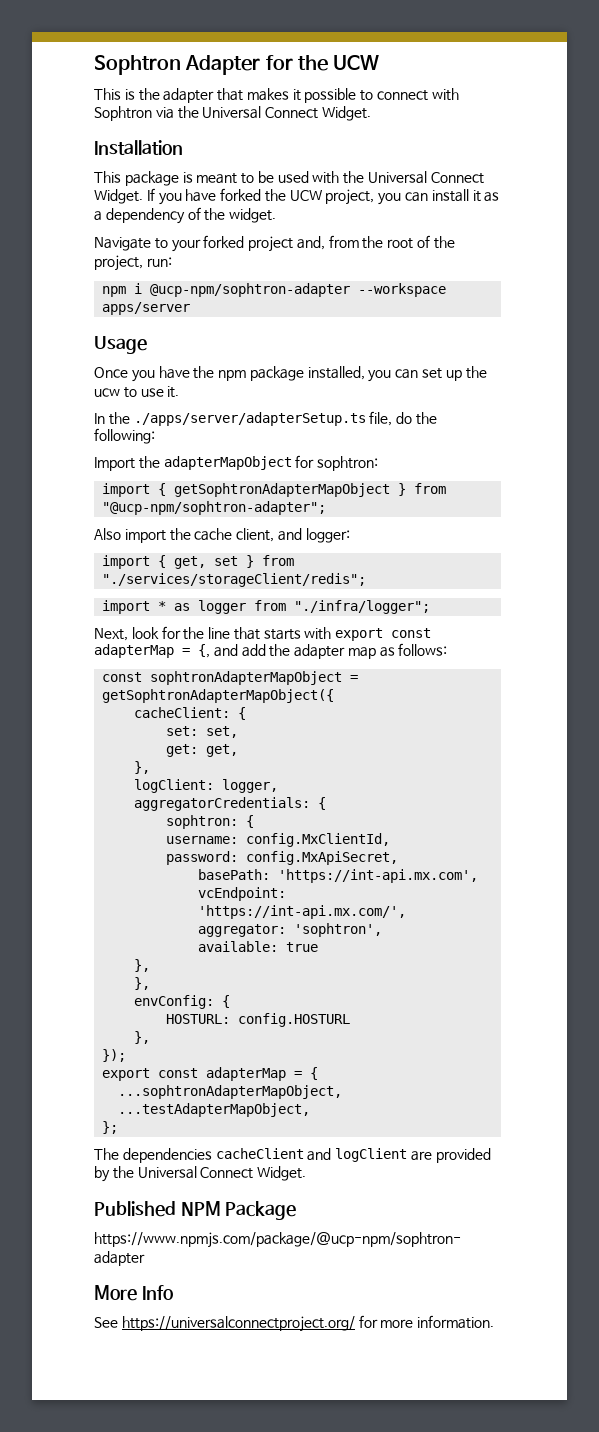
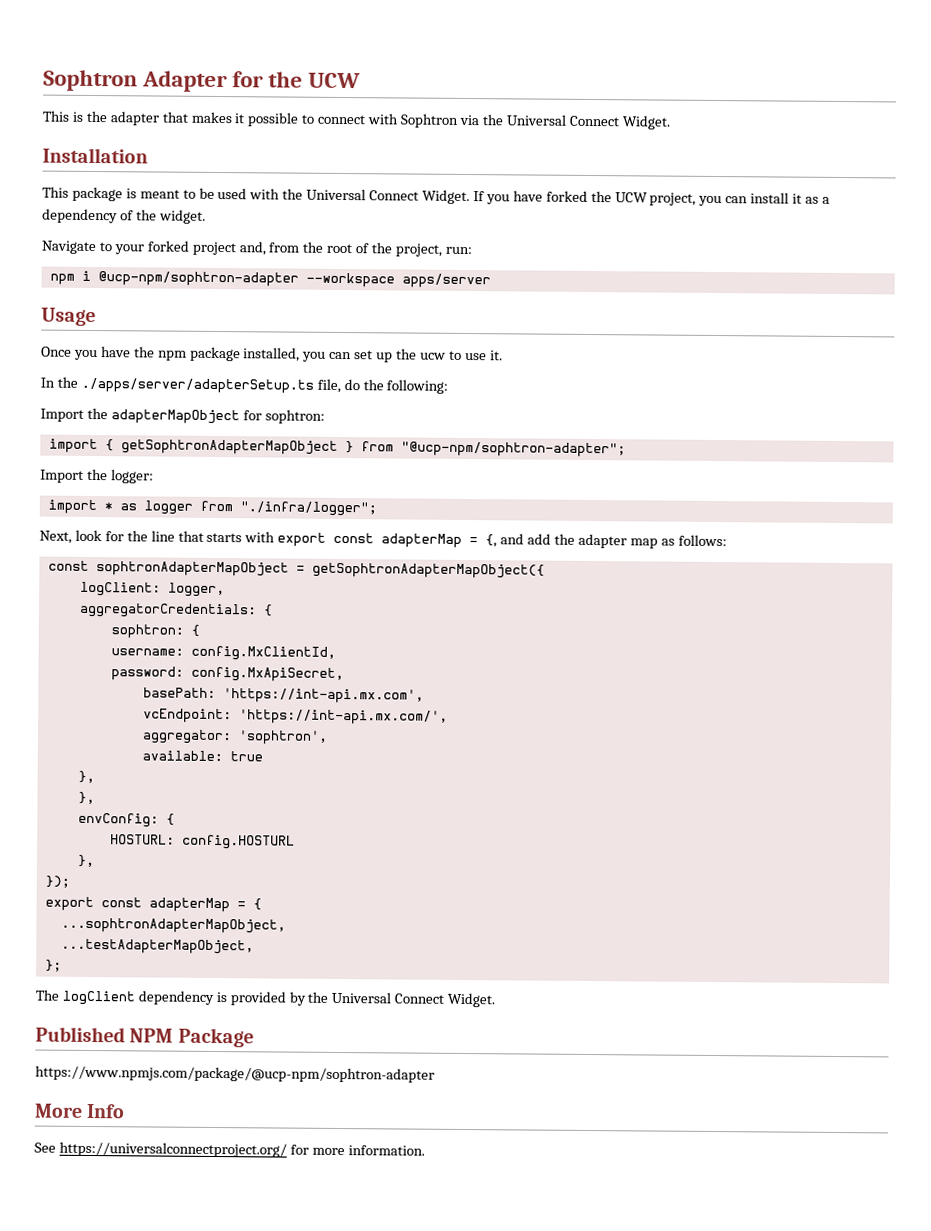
- Also import the cache client, and logger:
- import { get, set } from "./services/storageClient/redis";
+ Import the logger:
- cacheClient: {
- set: set,
- get: get,
- },
- The dependencies cacheClient and logClient are provided by the Universal Connect Widget.
+ The logClient dependency is provided by the Universal Connect Widget.

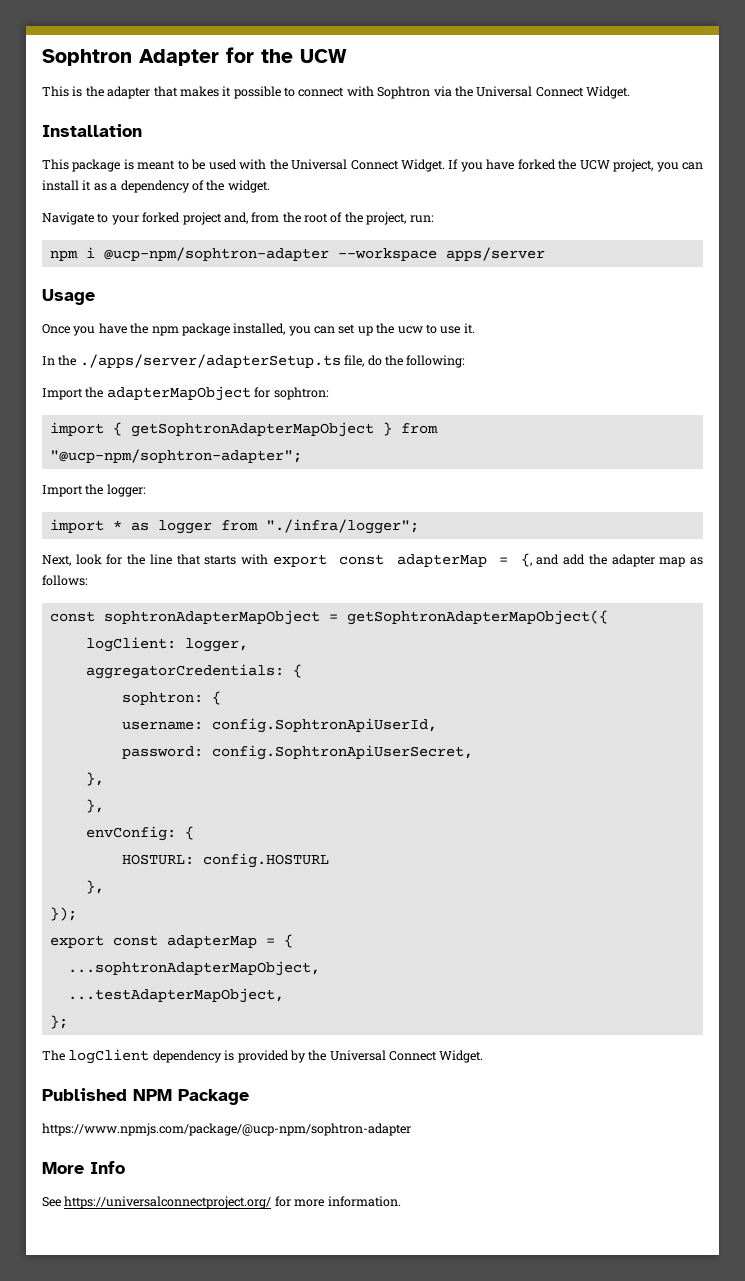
- username: config.MxClientId,
+ username: config.SophtronApiUserId,
- password: config.MxApiSecret,
- basePath: 'https://int-api.mx.com',
- vcEndpoint: 'https://int-api.mx.com/',
- aggregator: 'sophtron',
- available: true
+ password: config.SophtronApiUserSecret,

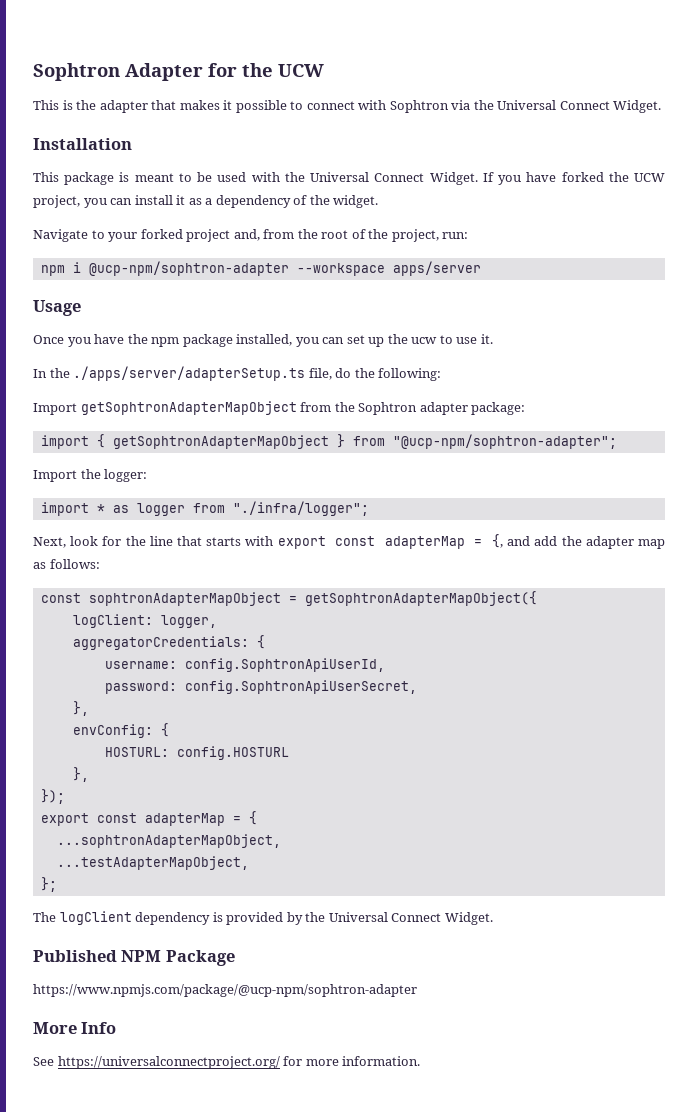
- Import the adapterMapObject for sophtron:
+ Import getSophtronAdapterMapObject from the Sophtron adapter package:
- sophtron: {
  password: config.SophtronApiUserSecret,
- },

